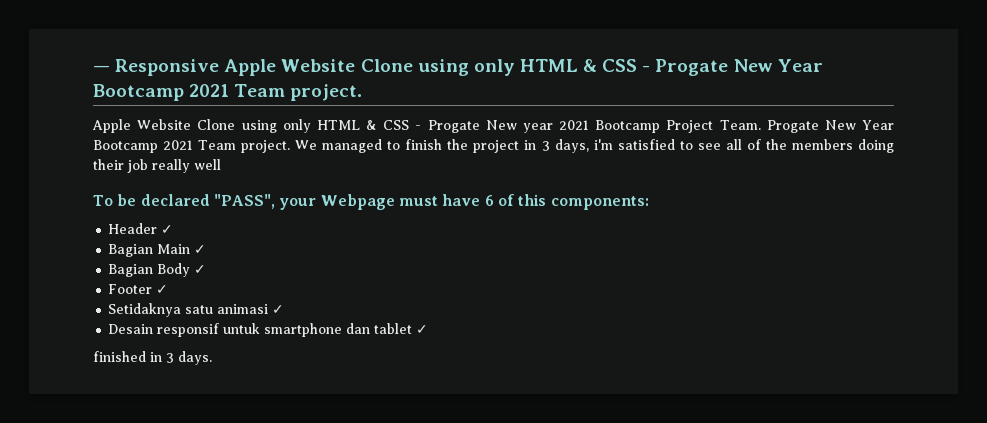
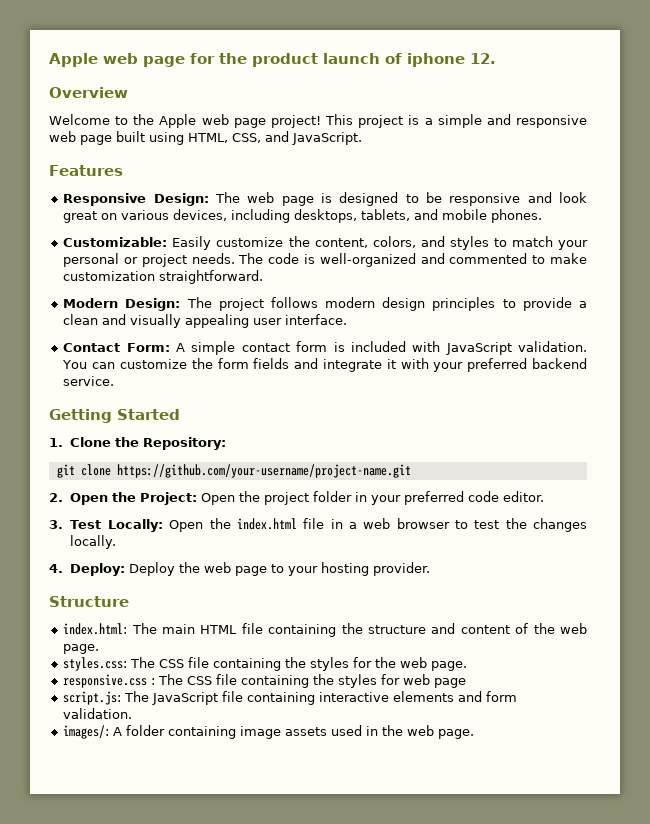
- — Responsive Apple Website Clone using only HTML & CSS - Progate New Year Bootcamp 2021 Team project.
- Apple Website Clone using only HTML & CSS - Progate New year 2021 Bootcamp Project Team. Progate New Year Bootcamp 2021 Team project. We managed to finish the project in 3 days, i'm satisfied to see all of the members doing their job really well
- To be declared "PASS", your Webpage must have 6 of this components:
- Header ✓
- Bagian Main ✓
- Bagian Body ✓
- Footer ✓
- Setidaknya satu animasi ✓
- Desain responsif untuk smartphone dan tablet ✓
- finished in 3 days.
+ Apple web page for the product launch of iphone 12.
+ Overview
+ Welcome to the Apple web page project! This project is a simple and responsive web page built using HTML, CSS, and JavaScript.
+ Features
+ Responsive Design: The web page is designed to be responsive and look great on various devices, including desktops, tablets, and mobile phones.
+ Customizable: Easily customize the content, colors, and styles to match your personal or project needs. The code is well-organized and commented to make customization straightforward.
+ Modern Design: The project follows modern design principles to provide a clean and visually appealing user interface.
+ Contact Form: A simple contact form is included with JavaScript validation. You can customize the form fields and integrate it with your preferred backend service.
+ Getting Started
+ 1. Clone the Repository:
+ git clone https://github.com/your-username/project-name.git
+ 2. Open the Project: Open the project folder in your preferred code editor.
+ 3. Test Locally: Open the index.html file in a web browser to test the changes locally.
+ 4. Deploy: Deploy the web page to your hosting provider.
+ Structure
+ index.html: The main HTML file containing the structure and content of the web page.
+ styles.css: The CSS file containing the styles for the web page.
+ responsive.css : The CSS file containing the styles for web page
+ script.js: The JavaScript file containing interactive elements and form validation.
+ images/: A folder containing image assets used in the web page.

